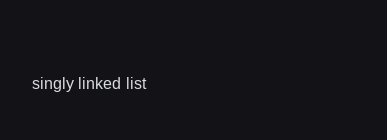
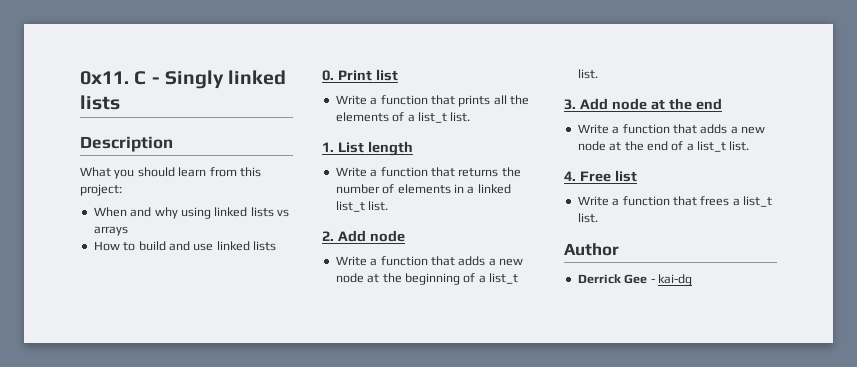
- singly linked list
+ 0x11. C - Singly linked lists
+ Description
+ What you should learn from this project:
+ When and why using linked lists vs arrays
+ How to build and use linked lists
+ 0. Print list
+ Write a function that prints all the elements of a list_t list.
+ 1. List length
+ Write a function that returns the number of elements in a linked list_t list.
+ 2. Add node
+ Write a function that adds a new node at the beginning of a list_t list.
+ 3. Add node at the end
+ Write a function that adds a new node at the end of a list_t list.
+ 4. Free list
+ Write a function that frees a list_t list.
+ Author
+ Derrick Gee - kai-dg

